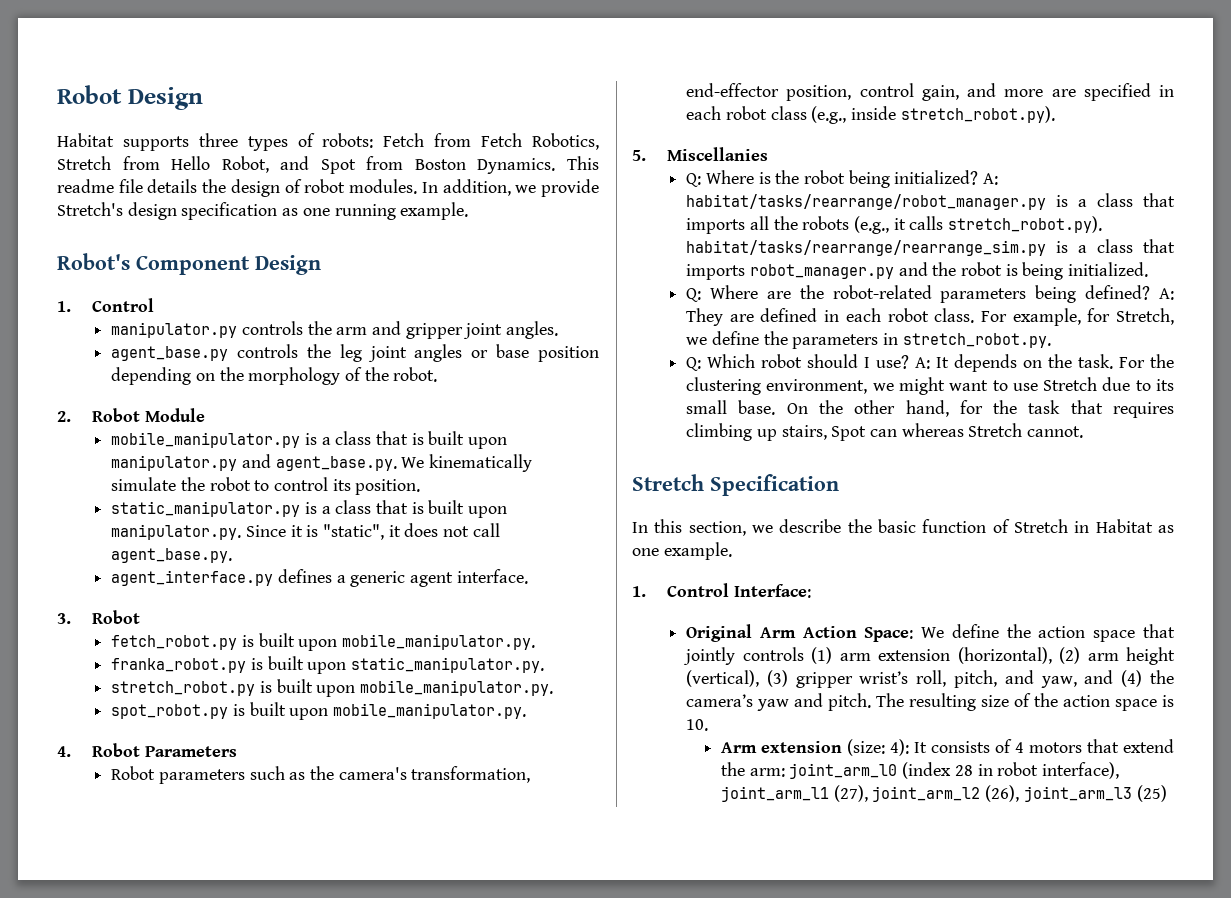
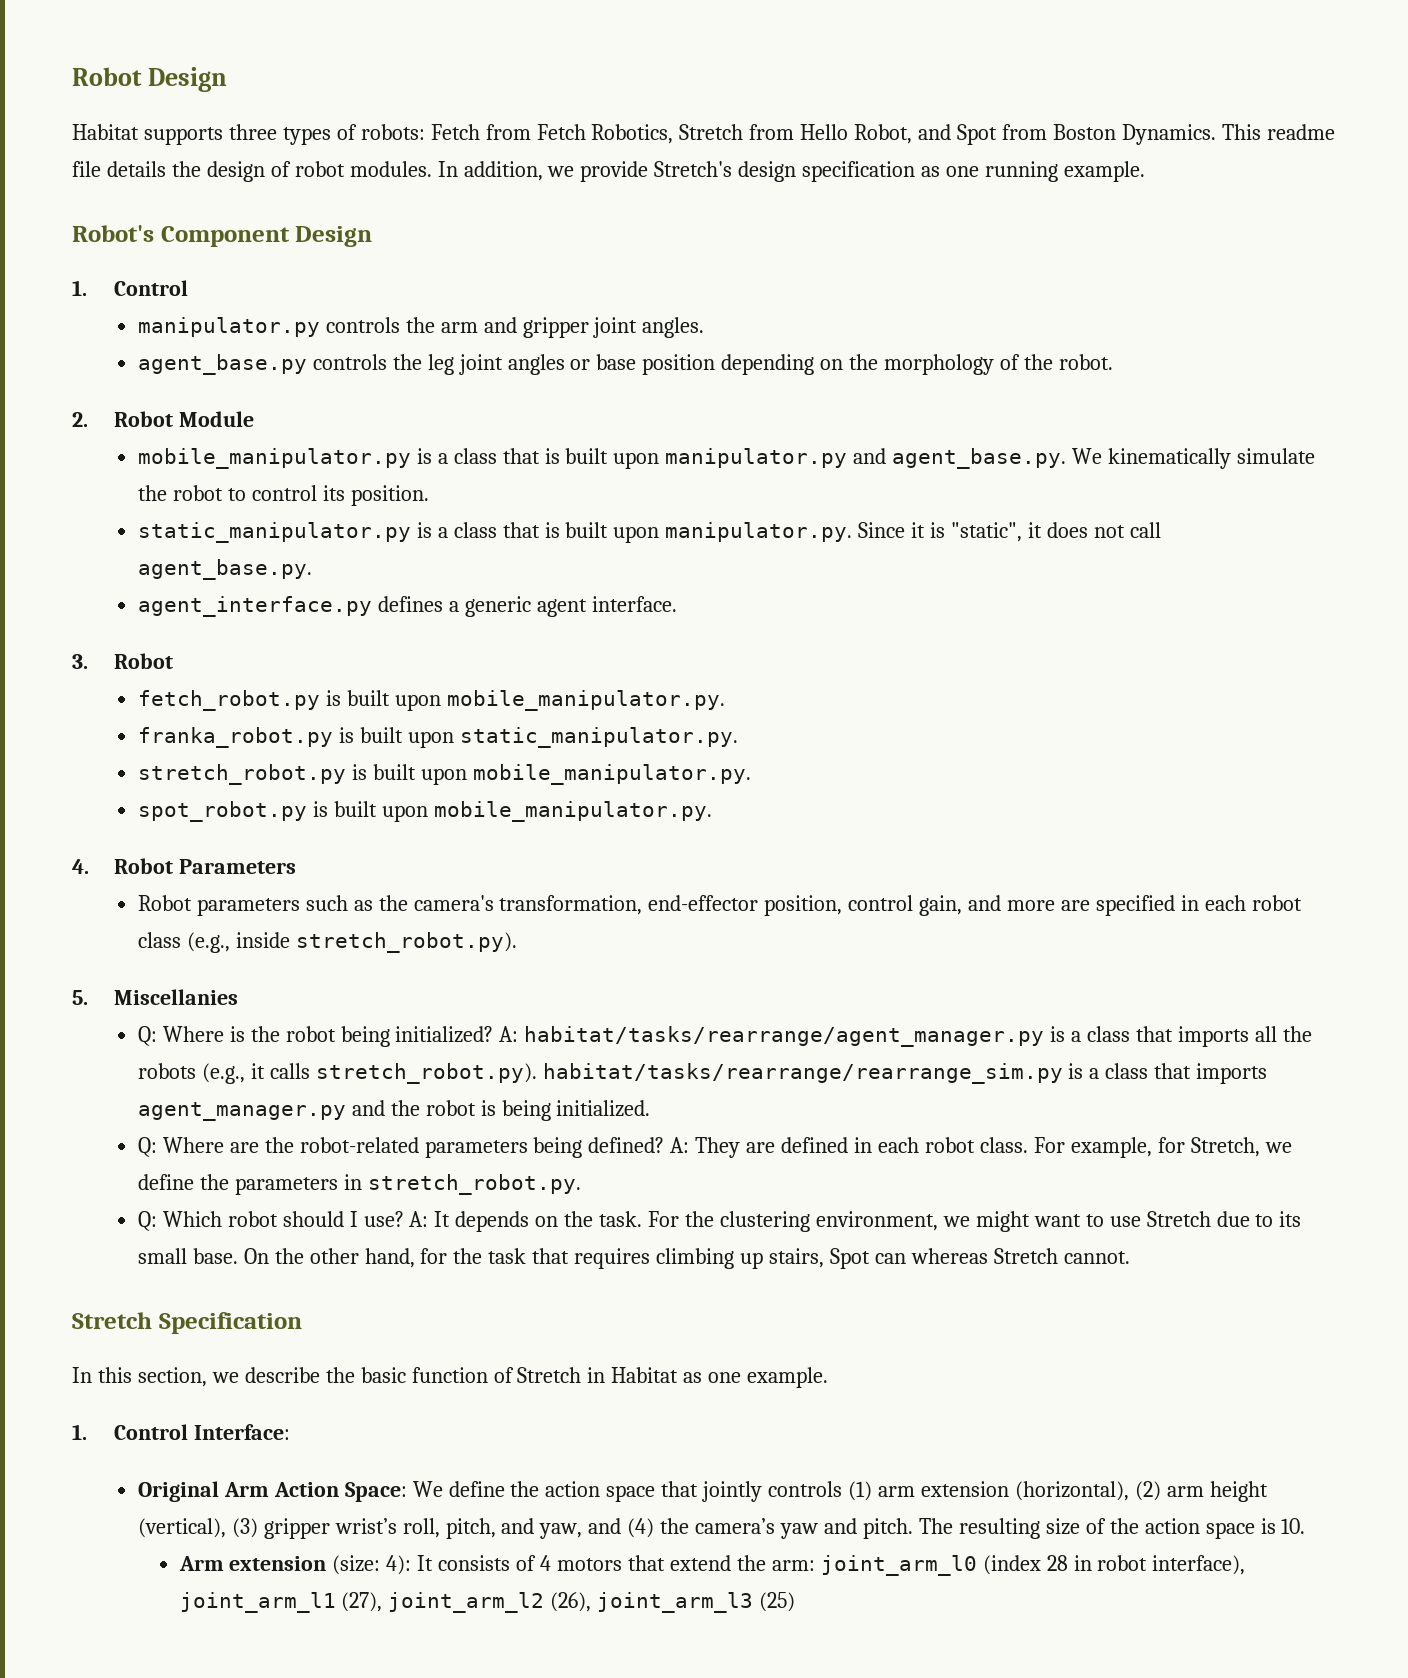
- A: habitat/tasks/rearrange/robot_manager.py is a class that imports all the robots (e.g., it calls stretch_robot.py). habitat/tasks/rearrange/rearrange_sim.py is a class that imports robot_manager.py and the robot is being initialized.
+ A: habitat/tasks/rearrange/agent_manager.py is a class that imports all the robots (e.g., it calls stretch_robot.py). habitat/tasks/rearrange/rearrange_sim.py is a class that imports agent_manager.py and the robot is being initialized.

